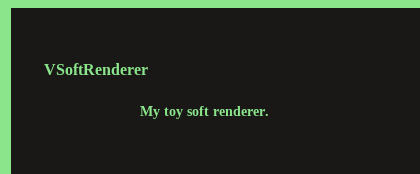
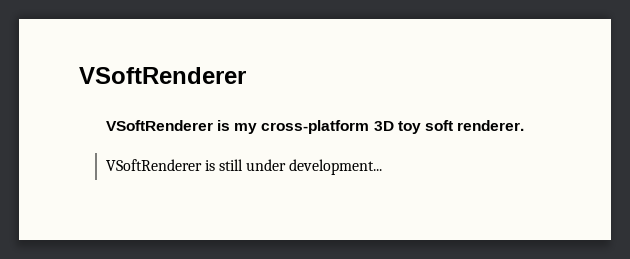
- My toy soft renderer.
+ VSoftRenderer is my cross-platform 3D toy soft renderer.
+ VSoftRenderer is still under development...

